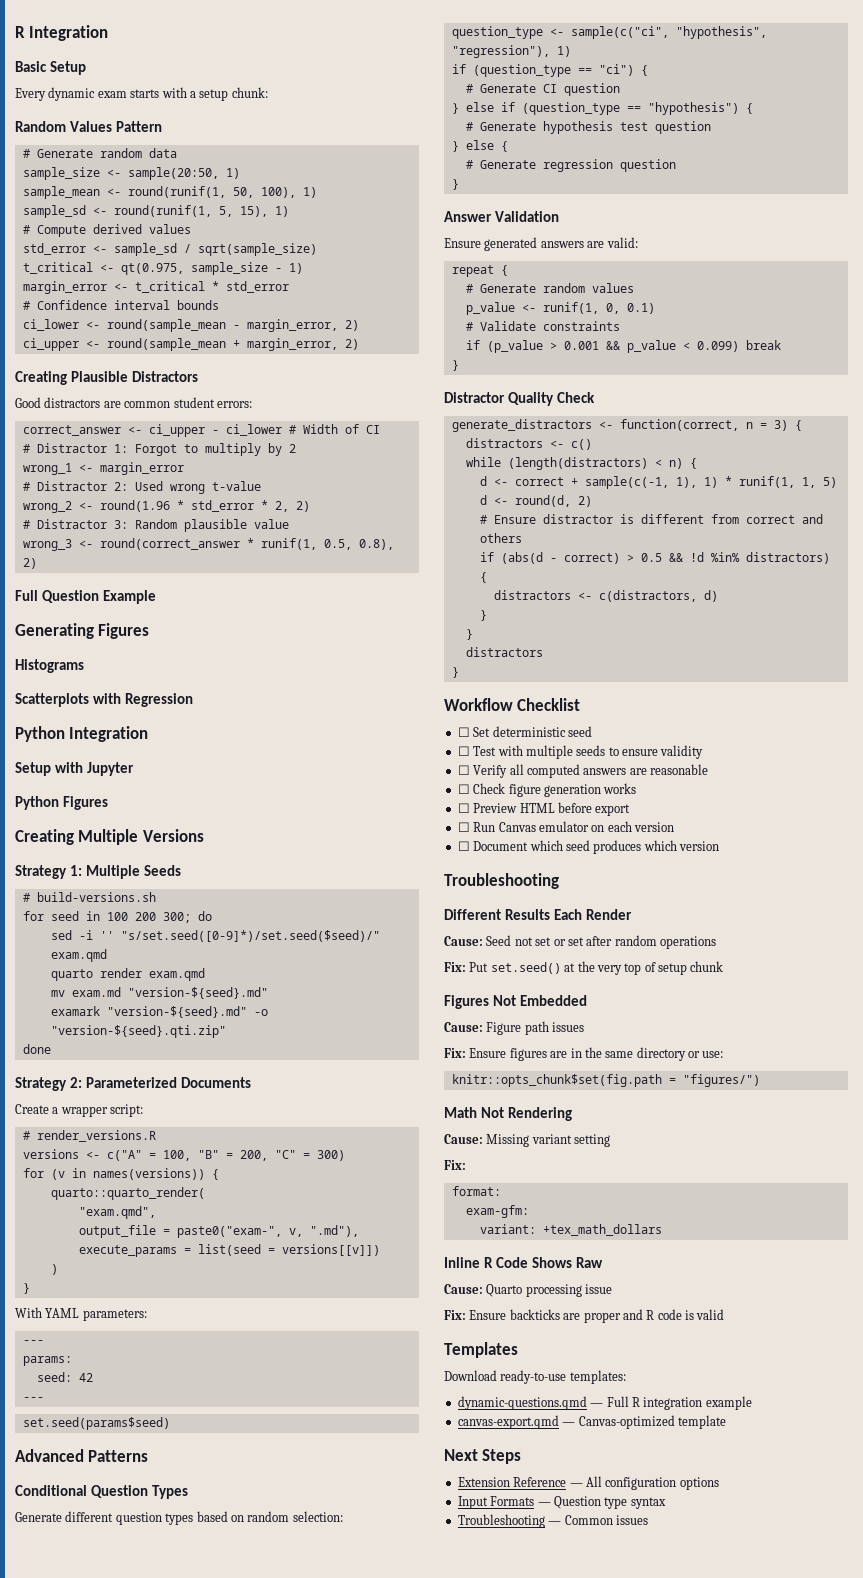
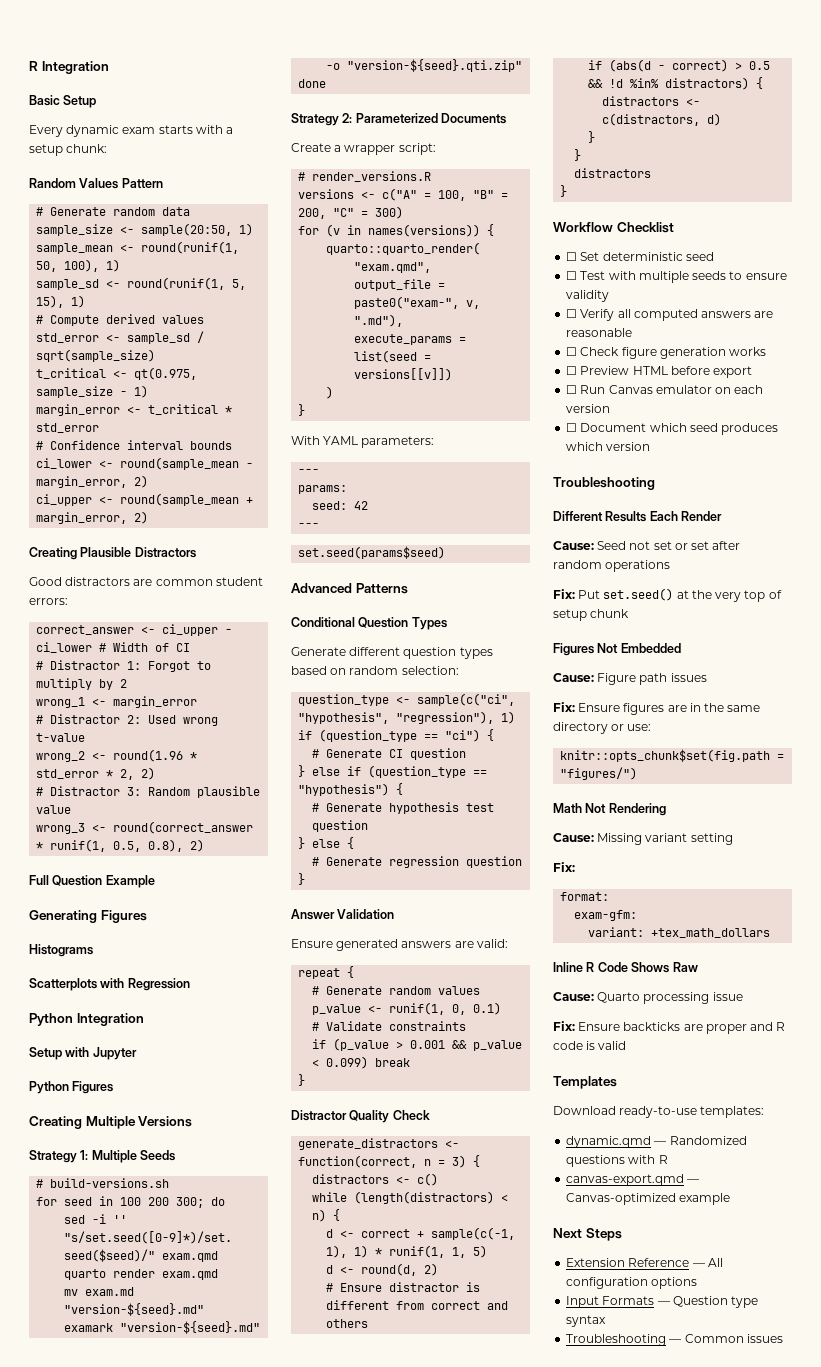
- dynamic-questions.qmd — Full R integration example
+ dynamic.qmd — Randomized questions with R
- canvas-export.qmd — Canvas-optimized template
+ canvas-export.qmd — Canvas-optimized example

